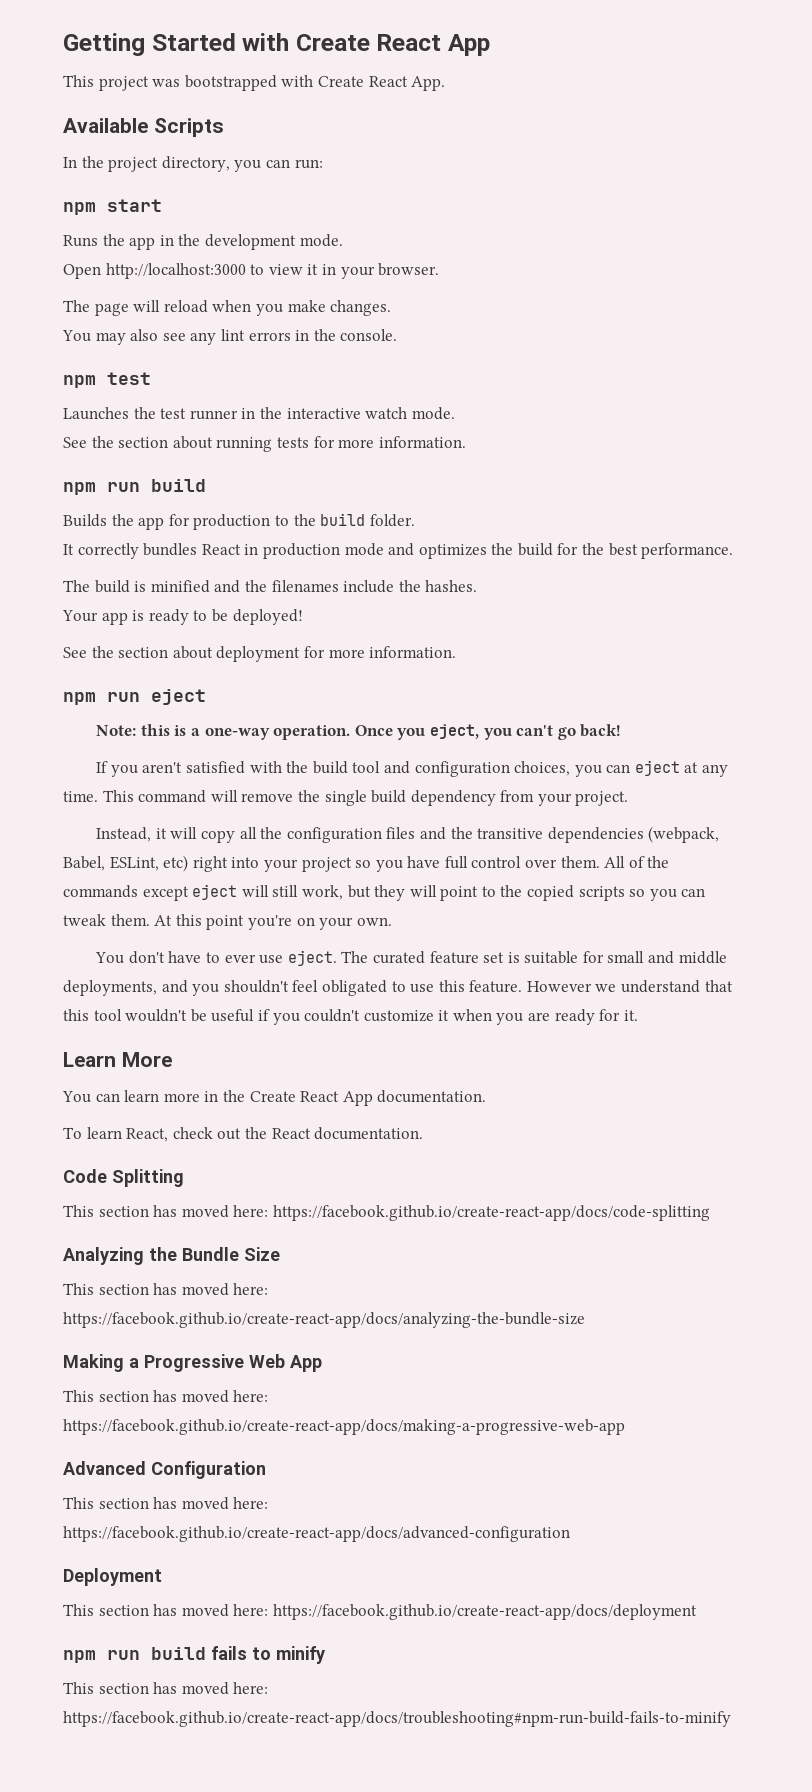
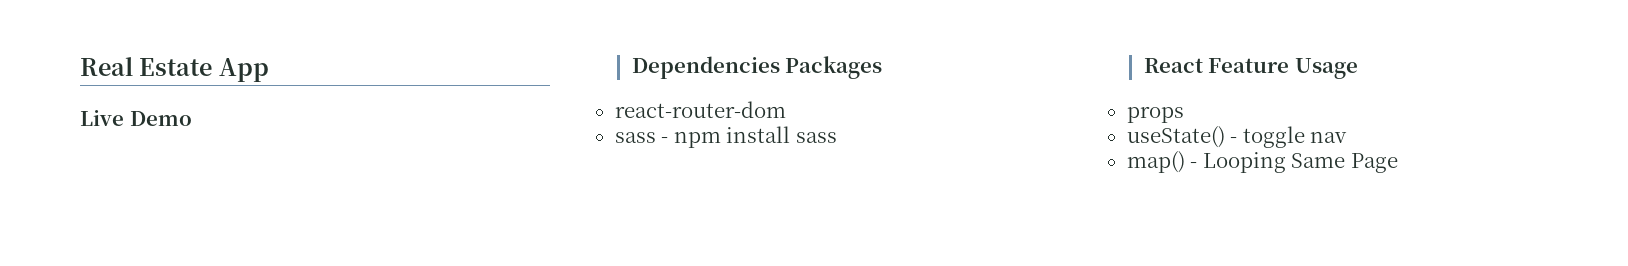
- Getting Started with Create React App
- This project was bootstrapped with Create React App.
- Available Scripts
- In the project directory, you can run:
- npm start
- Runs the app in the development mode.
- Open http://localhost:3000 to view it in your browser.
- The page will reload when you make changes.
- You may also see any lint errors in the console.
- npm test
- Launches the test runner in the interactive watch mode.
- See the section about running tests for more information.
- npm run build
- Builds the app for production to the build folder.
- It correctly bundles React in production mode and optimizes the build for the best performance.
- The build is minified and the filenames include the hashes.
- Your app is ready to be deployed!
- See the section about deployment for more information.
- npm run eject
- Note: this is a one-way operation. Once you eject, you can't go back!
- If you aren't satisfied with the build tool and configuration choices, you can eject at any time. This command will remove the single build dependency from your project.
- Instead, it will copy all the configuration files and the transitive dependencies (webpack, Babel, ESLint, etc) right into your project so you have full control over them. All of the commands except eject will still work, but they will point to the copied scripts so you can tweak them. At this point you're on your own.
- You don't have to ever use eject. The curated feature set is suitable for small and middle deployments, and you shouldn't feel obligated to use this feature. However we understand that this tool wouldn't be useful if you couldn't customize it when you are ready for it.
- Learn More
- You can learn more in the Create React App documentation.
- To learn React, check out the React documentation.
- Code Splitting
- This section has moved here: https://facebook.github.io/create-react-app/docs/code-splitting
- Analyzing the Bundle Size
- This section has moved here: https://facebook.github.io/create-react-app/docs/analyzing-the-bundle-size
- Making a Progressive Web App
- This section has moved here: https://facebook.github.io/create-react-app/docs/making-a-progressive-web-app
- Advanced Configuration
- This section has moved here: https://facebook.github.io/create-react-app/docs/advanced-configuration
- Deployment
- This section has moved here: https://facebook.github.io/create-react-app/docs/deployment
- npm run build fails to minify
- This section has moved here: https://facebook.github.io/create-react-app/docs/troubleshooting#npm-run-build-fails-to-minify
+ Real Estate App
+ Live Demo
+ Dependencies Packages
+ react-router-dom
+ sass - npm install sass
+ React Feature Usage
+ props
+ useState() - toggle nav
+ map() - Looping Same Page

